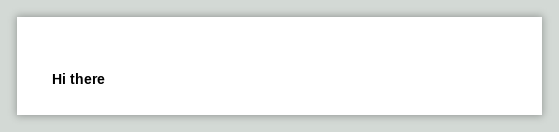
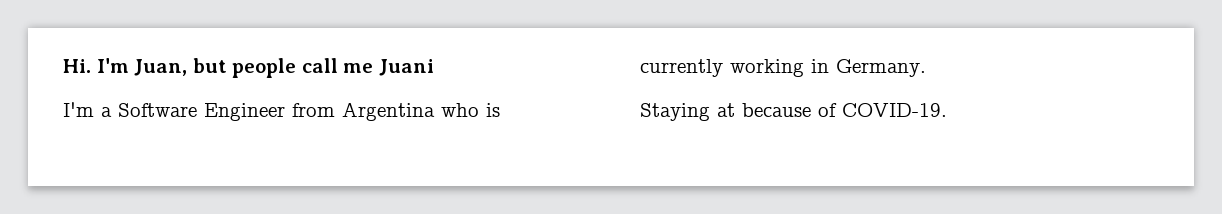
- Hi there
+ Hi. I'm Juan, but people call me Juani
+ I'm a Software Engineer from Argentina who is currently working in Germany.
+ Staying at because of COVID-19.

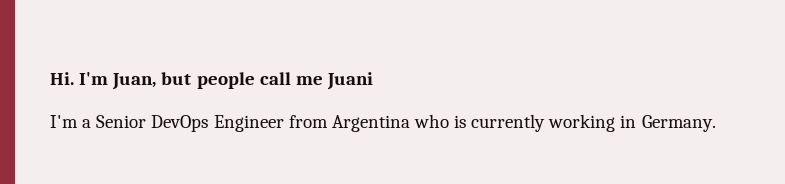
- I'm a Software Engineer from Argentina who is currently working in Germany.
+ I'm a Senior DevOps Engineer from Argentina who is currently working in Germany.
- Staying at because of COVID-19.

